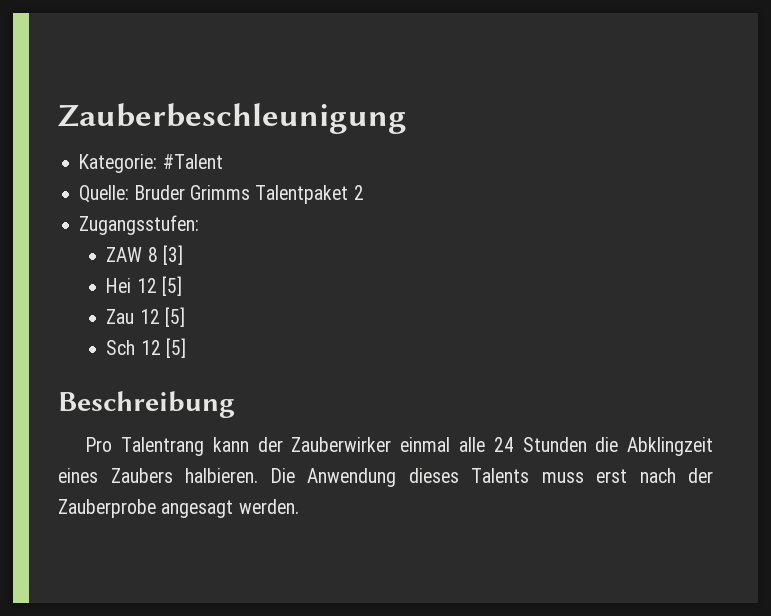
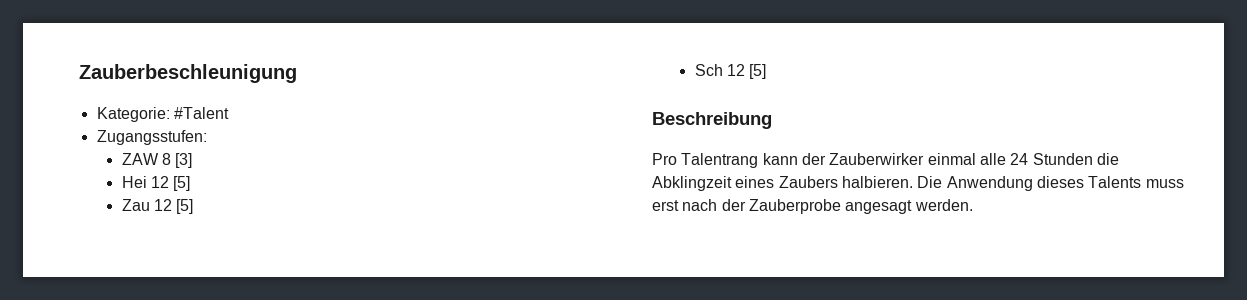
- Quelle: Bruder Grimms Talentpaket 2

